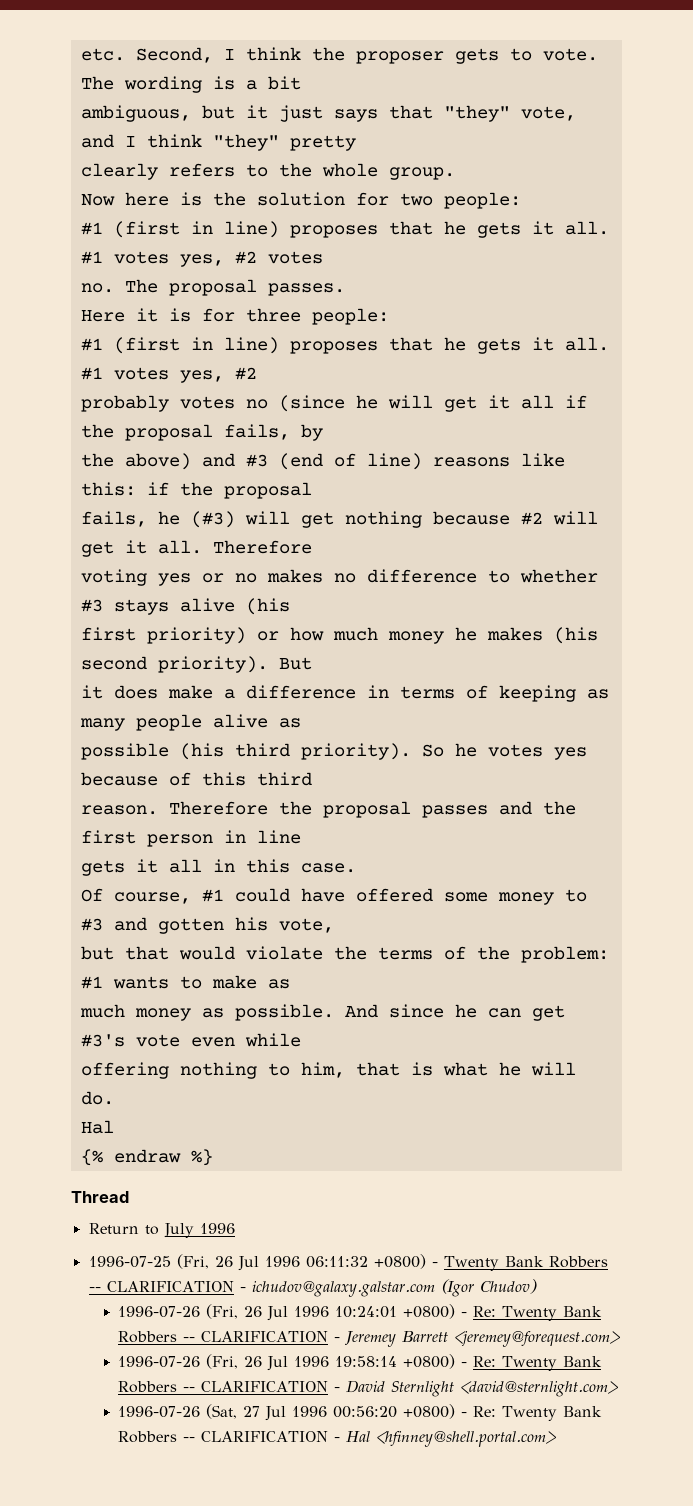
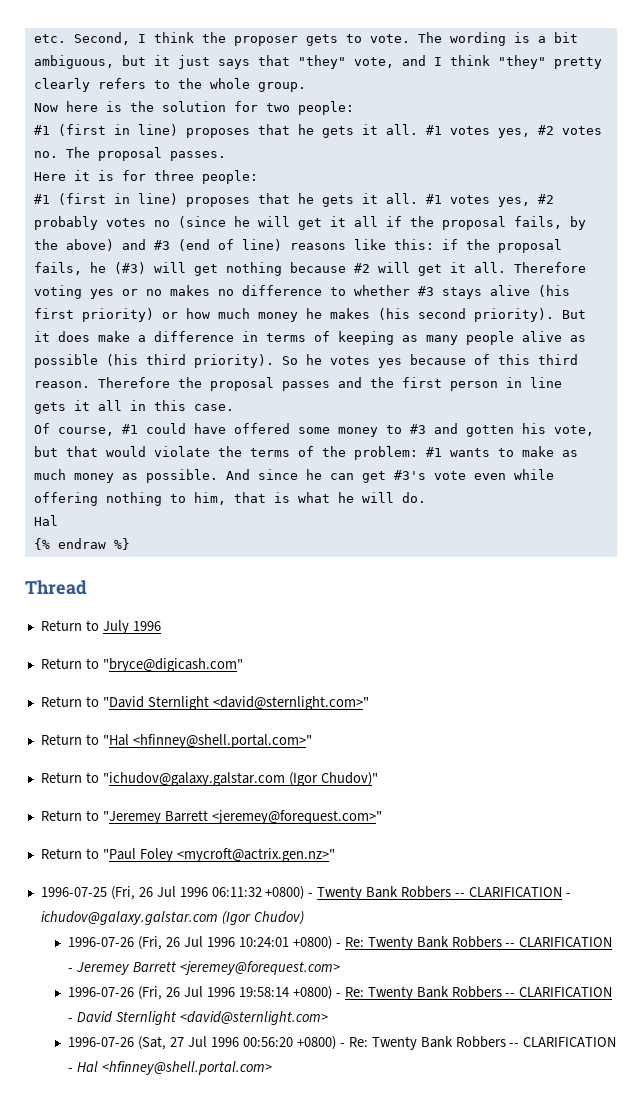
+ Return to "bryce@digicash.com"
+ Return to "David Sternlight <david@sternlight.com>"
+ Return to "Hal <hfinney@shell.portal.com>"
+ Return to "ichudov@galaxy.galstar.com (Igor Chudov)"
+ Return to "Jeremey Barrett <jeremey@forequest.com>"
+ Return to "Paul Foley <mycroft@actrix.gen.nz>"

